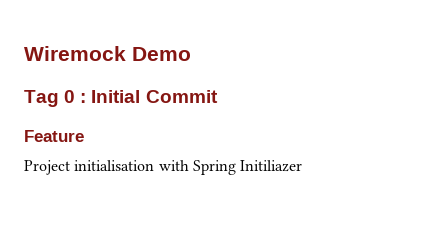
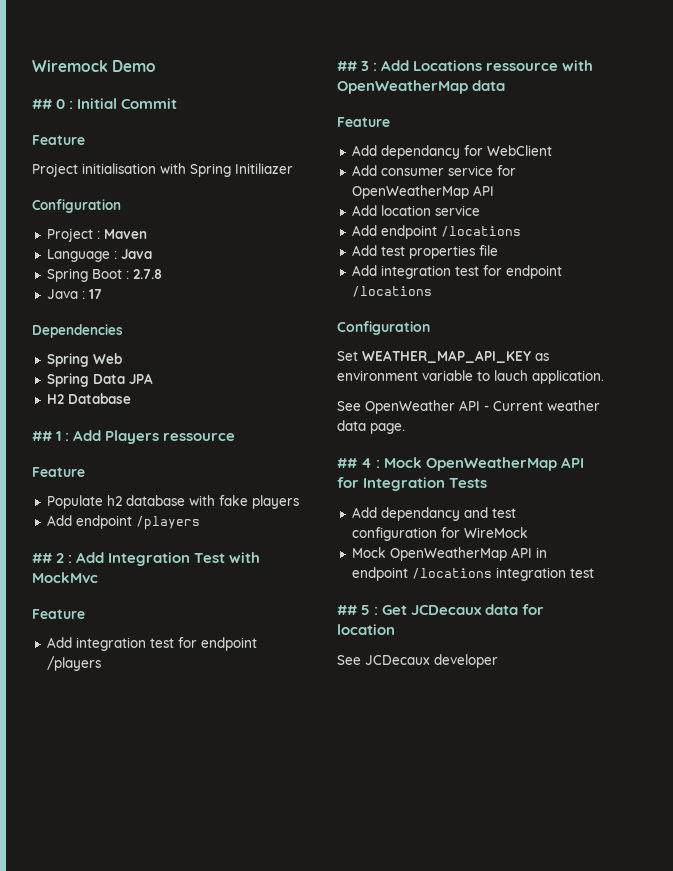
- Tag 0 : Initial Commit
+ ## 0 : Initial Commit
  Project initialisation with Spring Initiliazer
+ Configuration
+ Project : Maven
+ Language : Java
+ Spring Boot : 2.7.8
+ Java : 17
+ Dependencies
+ Spring Web
+ Spring Data JPA
+ H2 Database
+ ## 1 : Add Players ressource
+ Feature
+ Populate h2 database with fake players
+ Add endpoint /players
+ ## 2 : Add Integration Test with MockMvc
+ Feature
+ Add integration test for endpoint /players
+ ## 3 : Add Locations ressource with OpenWeatherMap data
+ Feature
+ Add dependancy for WebClient
+ Add consumer service for OpenWeatherMap API
+ Add location service
+ Add endpoint /locations
+ Add test properties file
+ Add integration test for endpoint /locations
+ Configuration
+ Set WEATHER_MAP_API_KEY as environment variable to lauch application.
+ See OpenWeather API - Current weather data page.
+ ## 4 : Mock OpenWeatherMap API for Integration Tests
+ Add dependancy and test configuration for WireMock
+ Mock OpenWeatherMap API in endpoint /locations integration test
+ ## 5 : Get JCDecaux data for location
+ See JCDecaux developer

